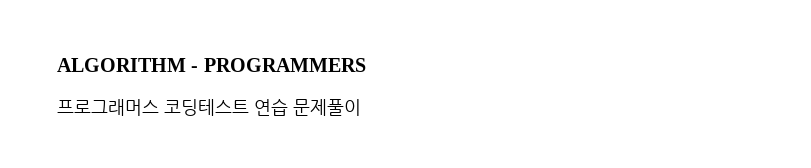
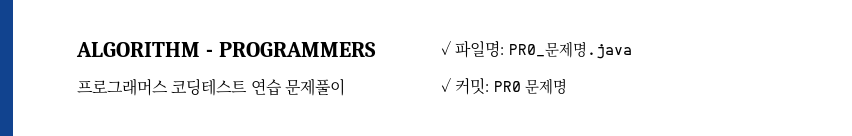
+ ✓ 파일명: PR0_문제명.java
+ ✓ 커밋: PR0 문제명

